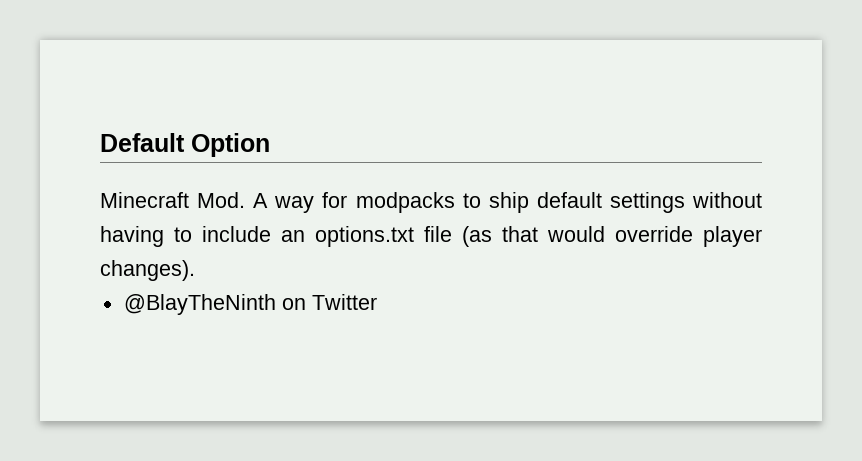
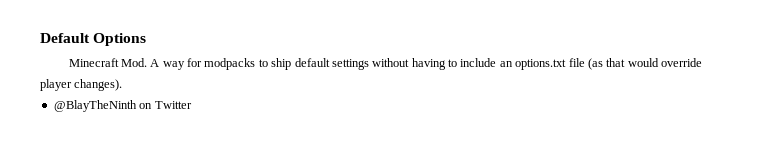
- Default Option
+ Default Options

